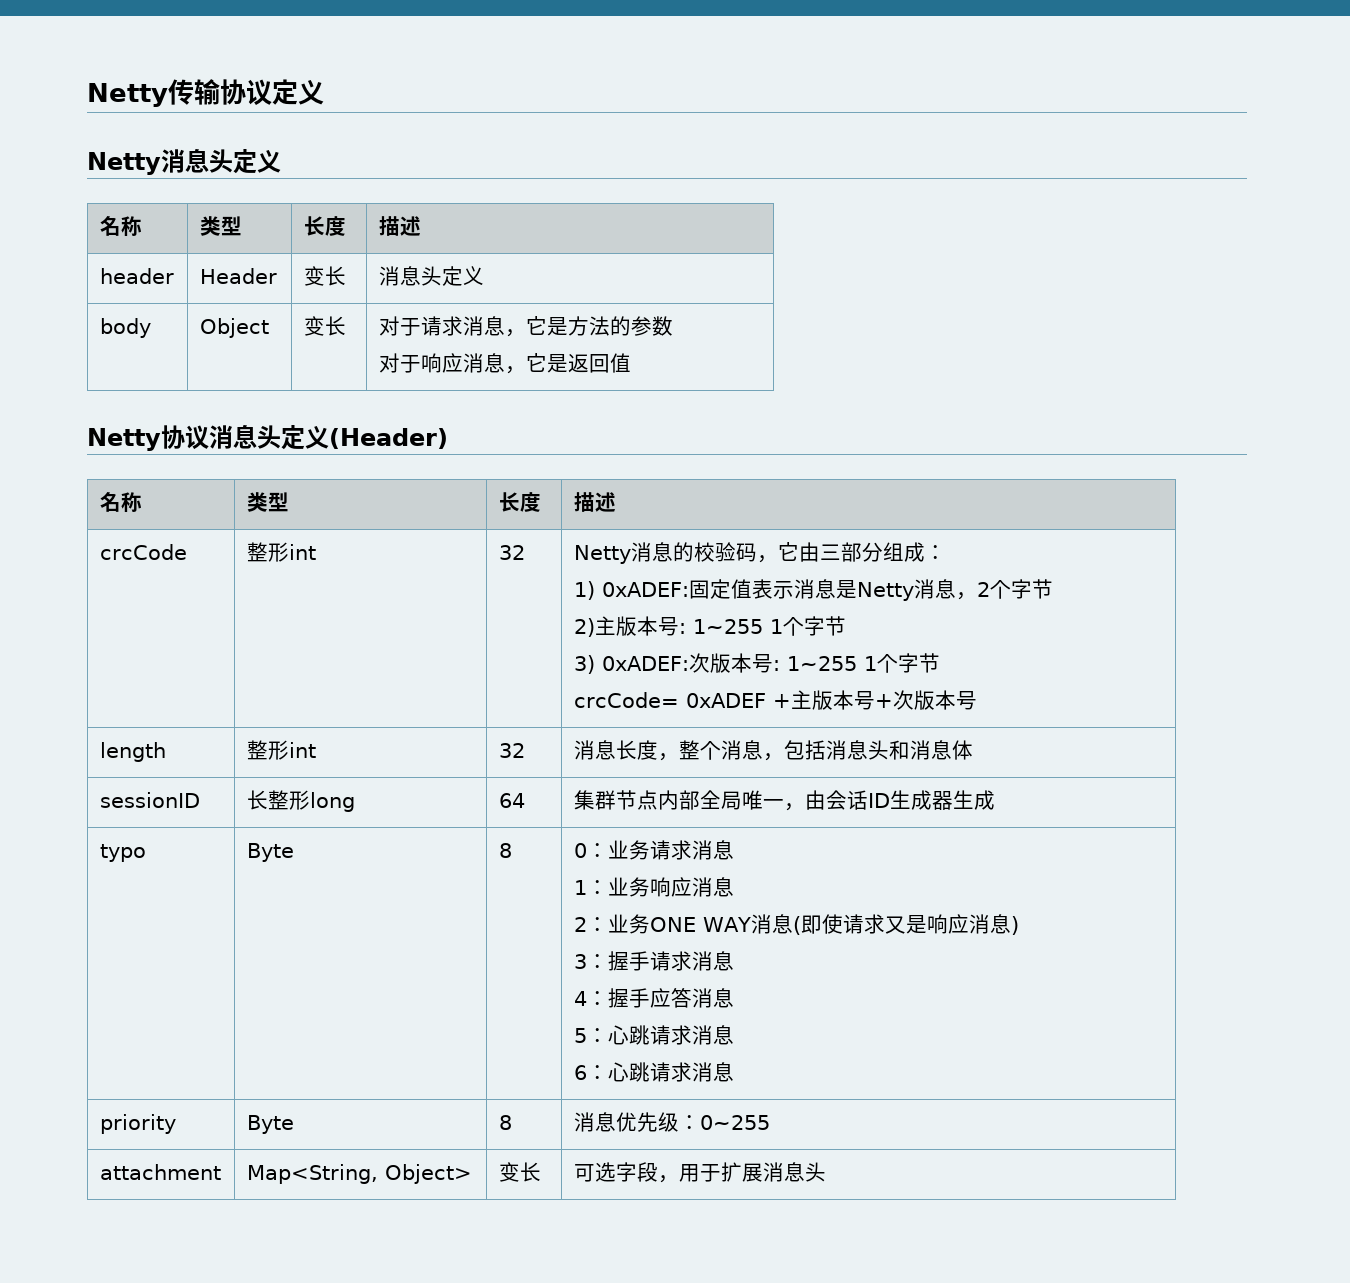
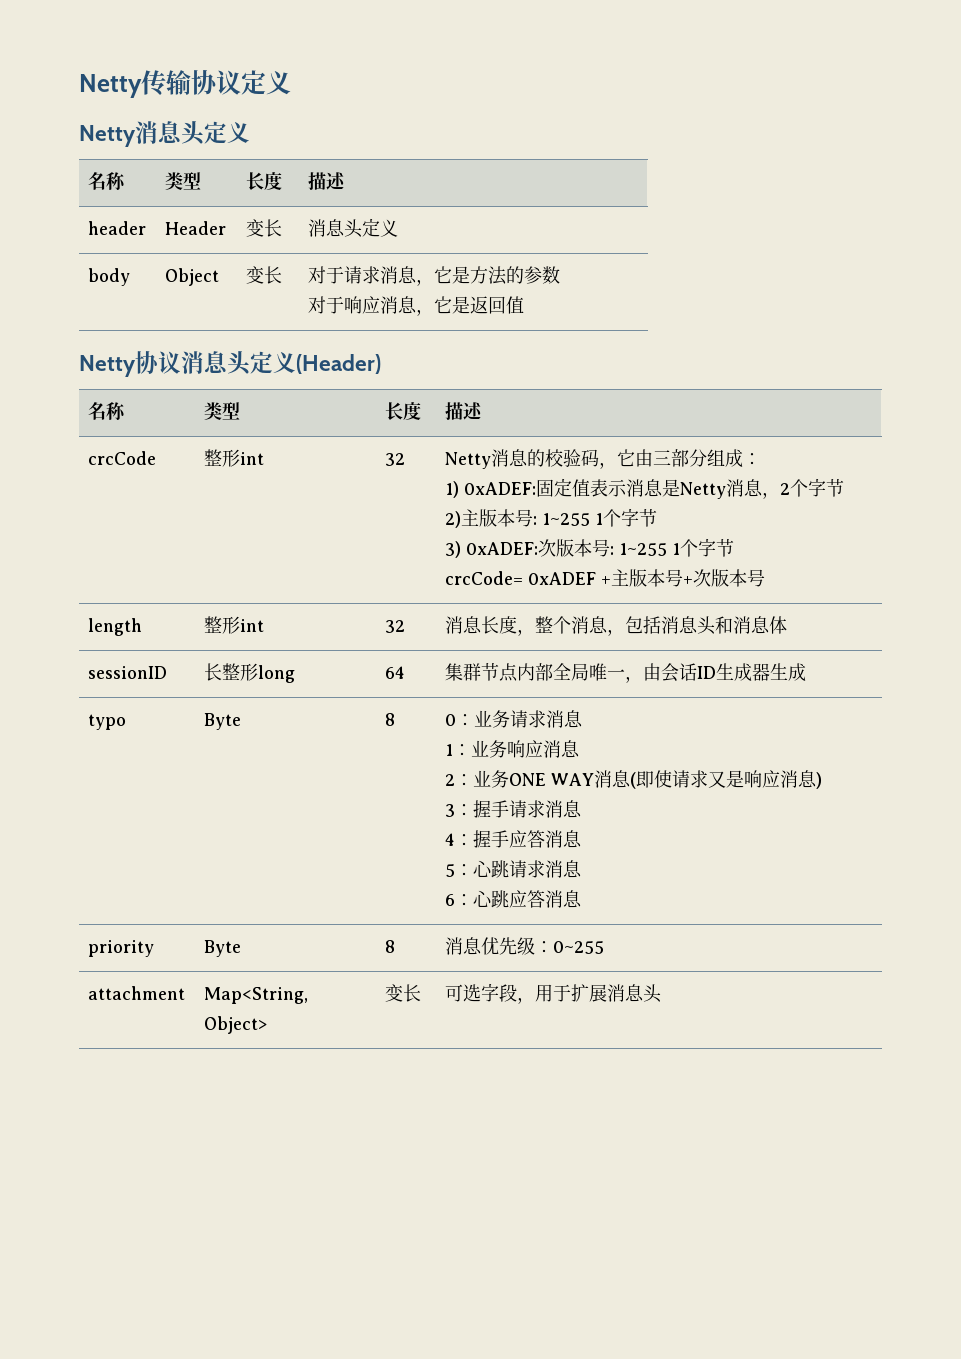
- 6：心跳请求消息
+ 6：心跳应答消息

